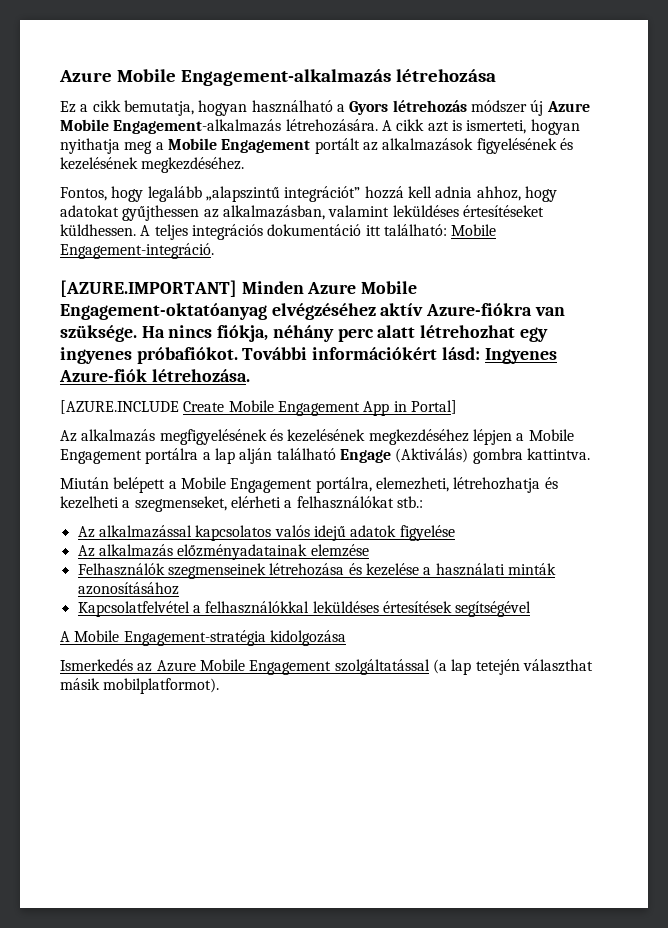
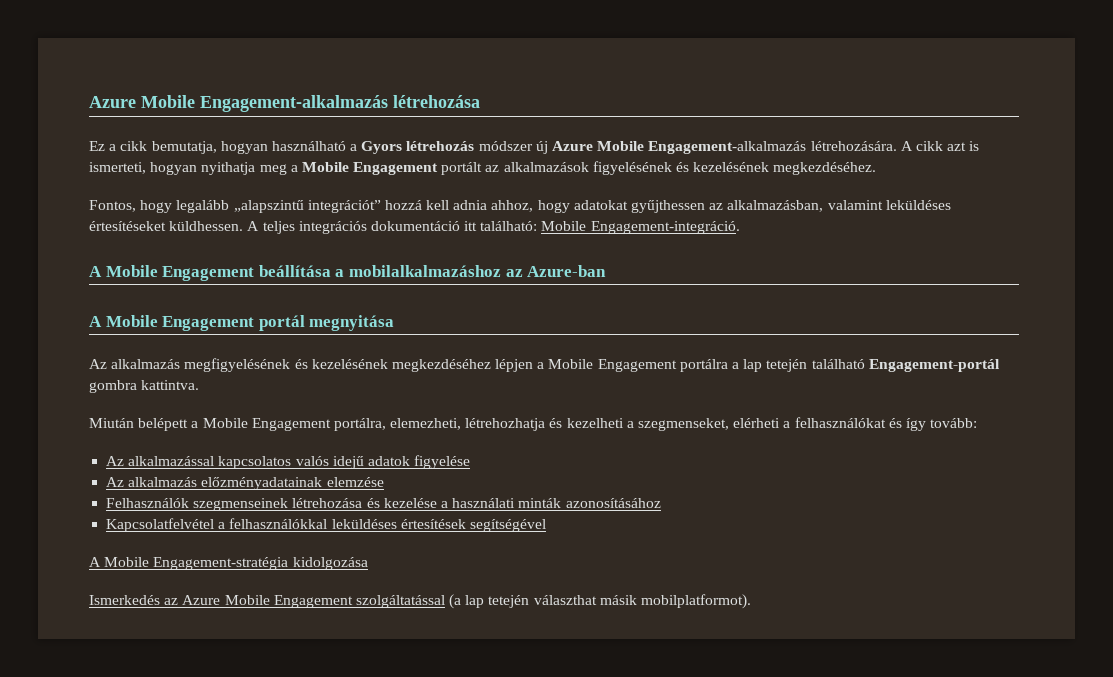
- [AZURE.IMPORTANT] Minden Azure Mobile Engagement-oktatóanyag elvégzéséhez aktív Azure-fiókra van szüksége. Ha nincs fiókja, néhány perc alatt létrehozhat egy ingyenes próbafiókot. További információkért lásd: Ingyenes Azure-fiók létrehozása.
- [AZURE.INCLUDE Create Mobile Engagement App in Portal]
+ A Mobile Engagement beállítása a mobilalkalmazáshoz az Azure-ban
+ A Mobile Engagement portál megnyitása
- Az alkalmazás megfigyelésének és kezelésének megkezdéséhez lépjen a Mobile Engagement portálra a lap alján található Engage (Aktiválás) gombra kattintva.
+ Az alkalmazás megfigyelésének és kezelésének megkezdéséhez lépjen a Mobile Engagement portálra a lap tetején található Engagement-portál gombra kattintva.
- Miután belépett a Mobile Engagement portálra, elemezheti, létrehozhatja és kezelheti a szegmenseket, elérheti a felhasználókat stb.:
+ Miután belépett a Mobile Engagement portálra, elemezheti, létrehozhatja és kezelheti a szegmenseket, elérheti a felhasználókat és így tovább:

